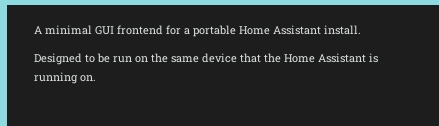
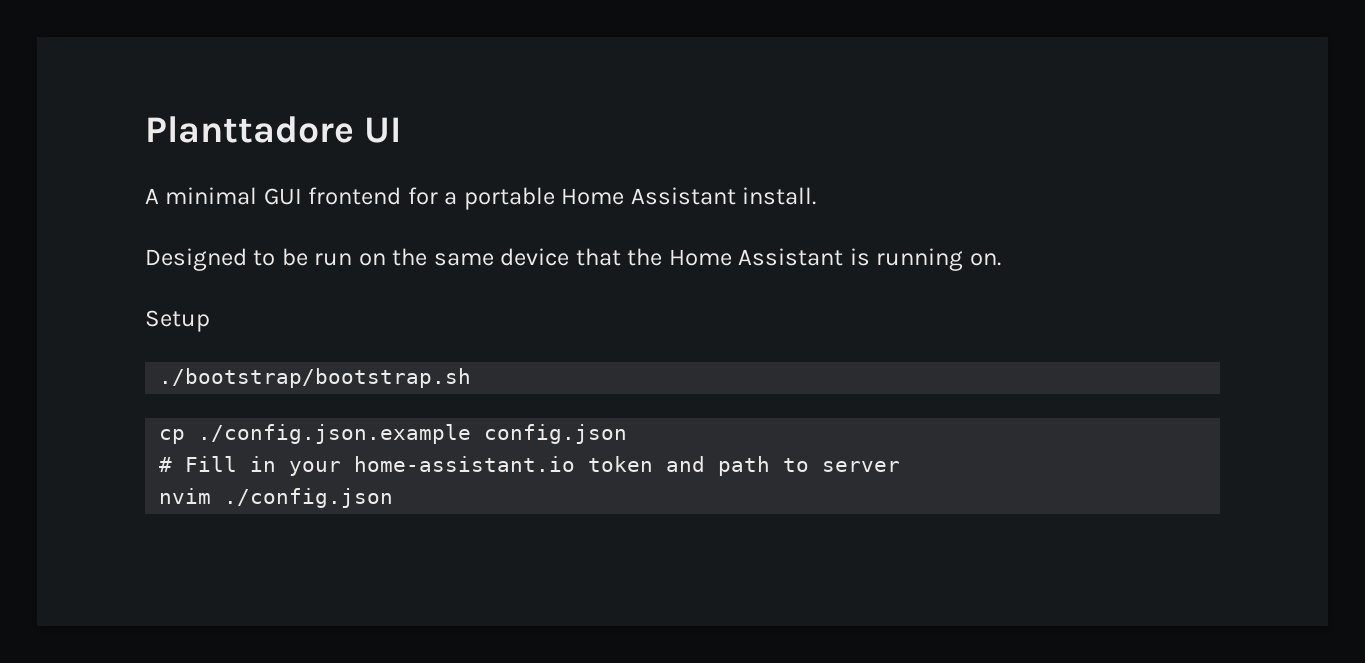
+ Planttadore UI
+ Setup
+ ./bootstrap/bootstrap.sh
+ cp ./config.json.example config.json
+ # Fill in your home-assistant.io token and path to server
+ nvim ./config.json

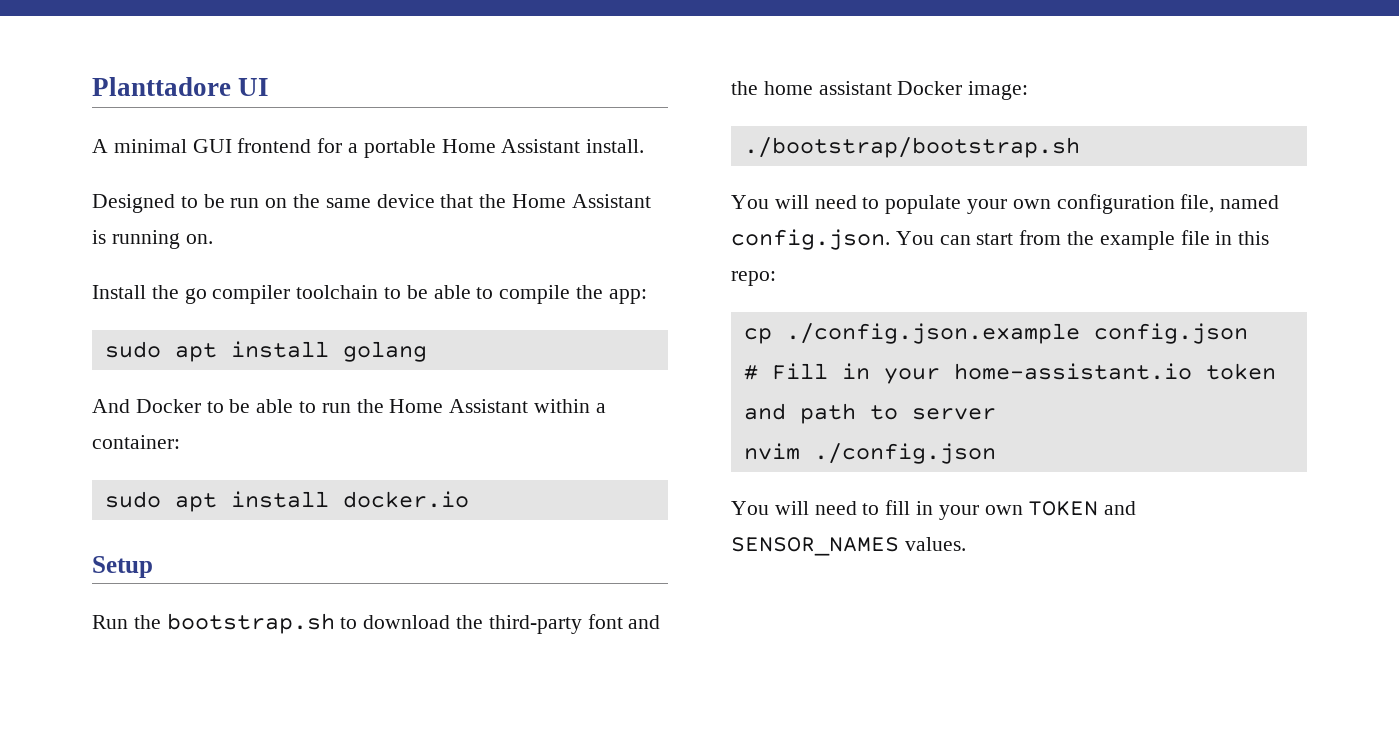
+ Install the go compiler toolchain to be able to compile the app:
+ sudo apt install golang
+ And Docker to be able to run the Home Assistant within a container:
+ sudo apt install docker.io
  Setup
+ Run the bootstrap.sh to download the third-party font and the home assistant Docker image:
  ./bootstrap/bootstrap.sh
+ You will need to populate your own configuration file, named config.json. You can start from the example file in this repo:
+ You will need to fill in your own TOKEN and SENSOR_NAMES values.

